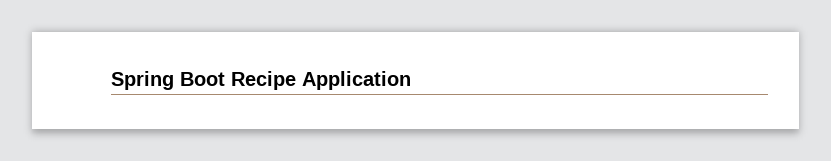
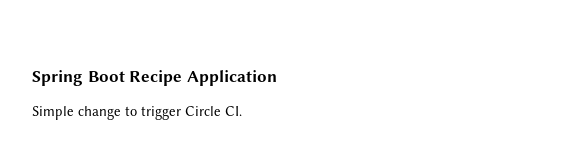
+ Simple change to trigger Circle CI.

